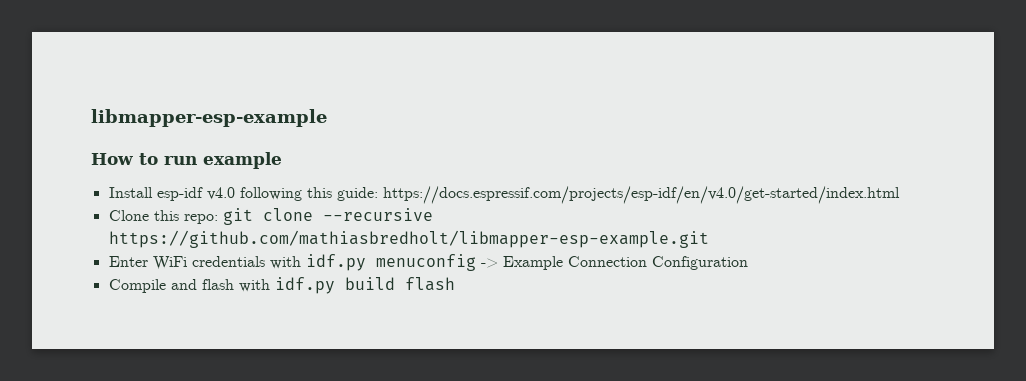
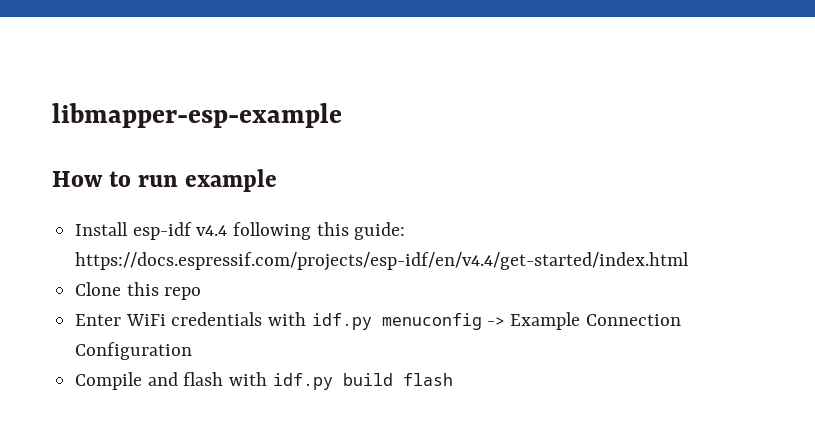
- Install esp-idf v4.0 following this guide: https://docs.espressif.com/projects/esp-idf/en/v4.0/get-started/index.html
+ Install esp-idf v4.4 following this guide: https://docs.espressif.com/projects/esp-idf/en/v4.4/get-started/index.html
- Clone this repo: git clone --recursive https://github.com/mathiasbredholt/libmapper-esp-example.git
+ Clone this repo

